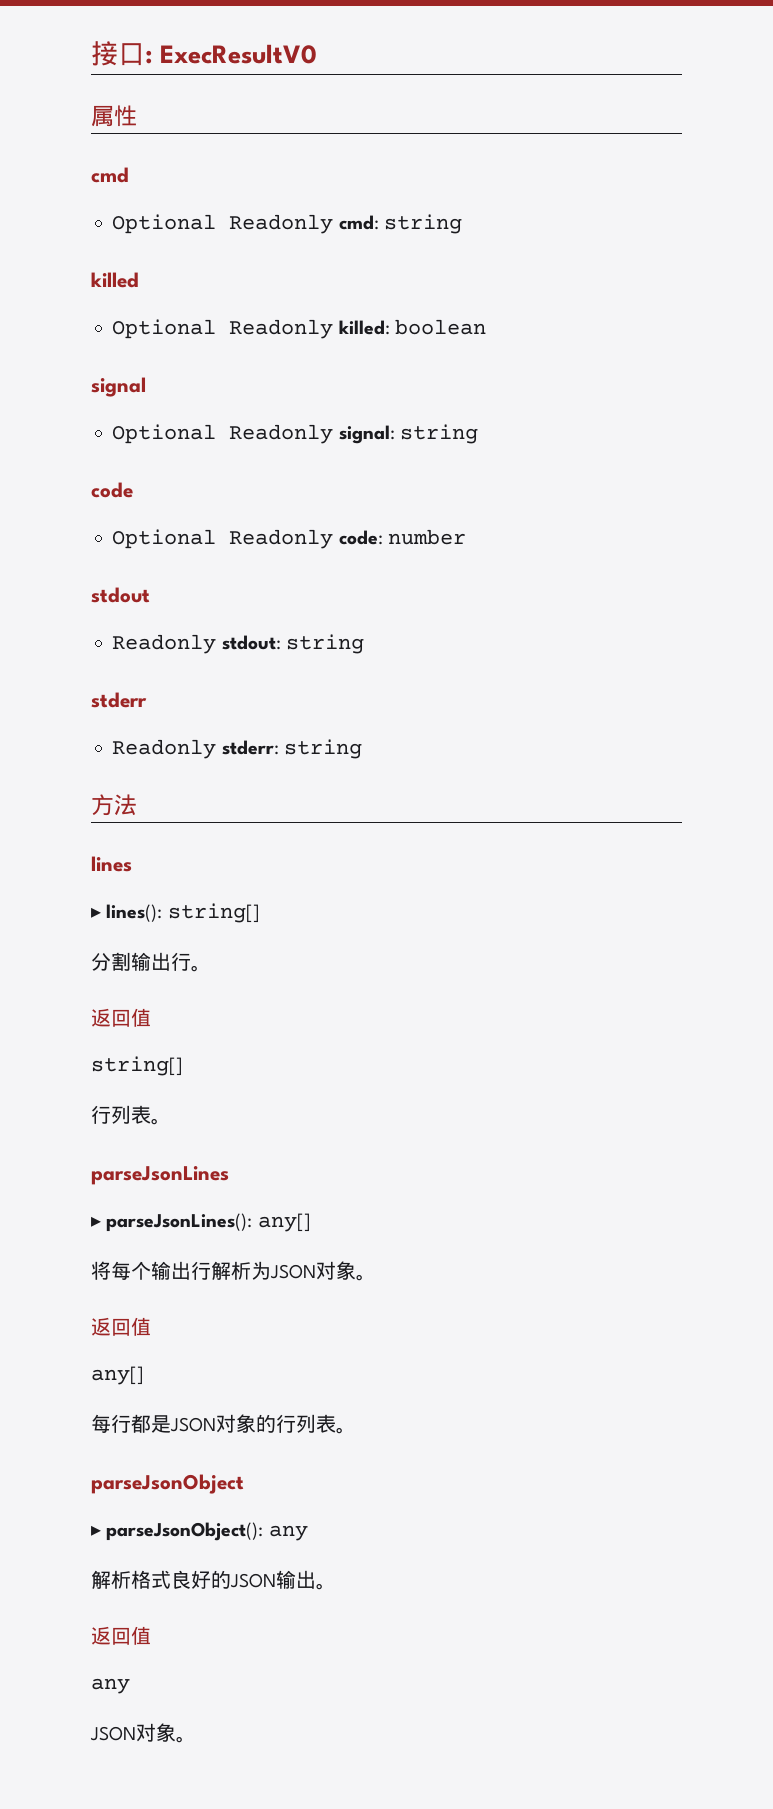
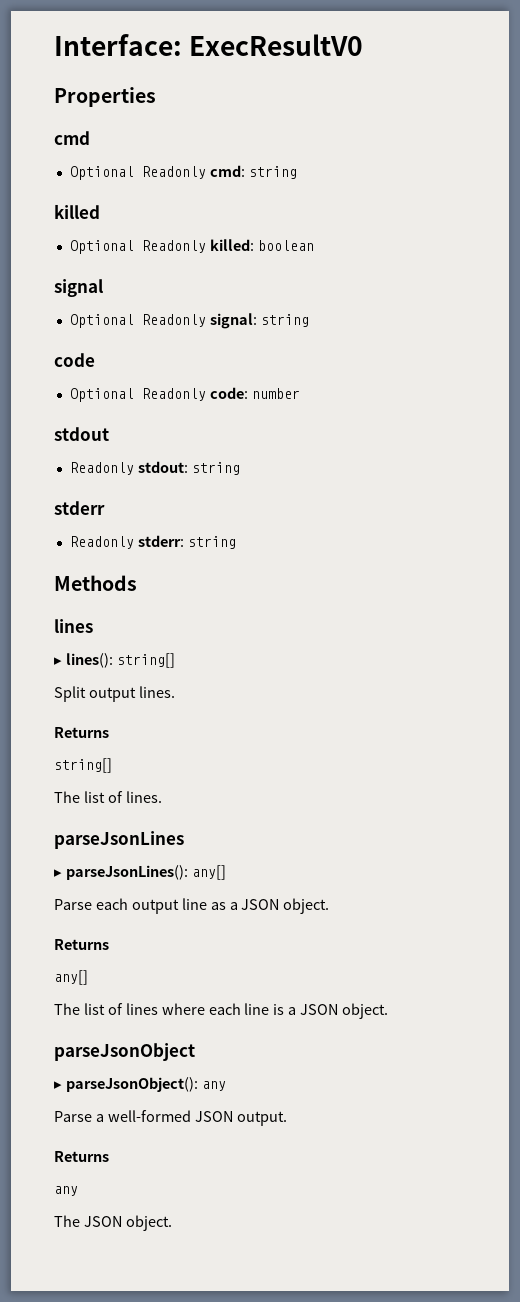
- 接口: ExecResultV0
+ Interface: ExecResultV0
- 属性
+ Properties
- 方法
+ Methods
- 分割输出行。
- 返回值
+ Split output lines.
+ Returns
  string[]
- 行列表。
+ The list of lines.
  parseJsonLines
  ▸ parseJsonLines(): any[]
- 将每个输出行解析为JSON对象。
- 返回值
+ Parse each output line as a JSON object.
+ Returns
  any[]
- 每行都是JSON对象的行列表。
+ The list of lines where each line is a JSON object.
  parseJsonObject
  ▸ parseJsonObject(): any
- 解析格式良好的JSON输出。
- 返回值
+ Parse a well-formed JSON output.
+ Returns
  any
- JSON对象。
+ The JSON object.

